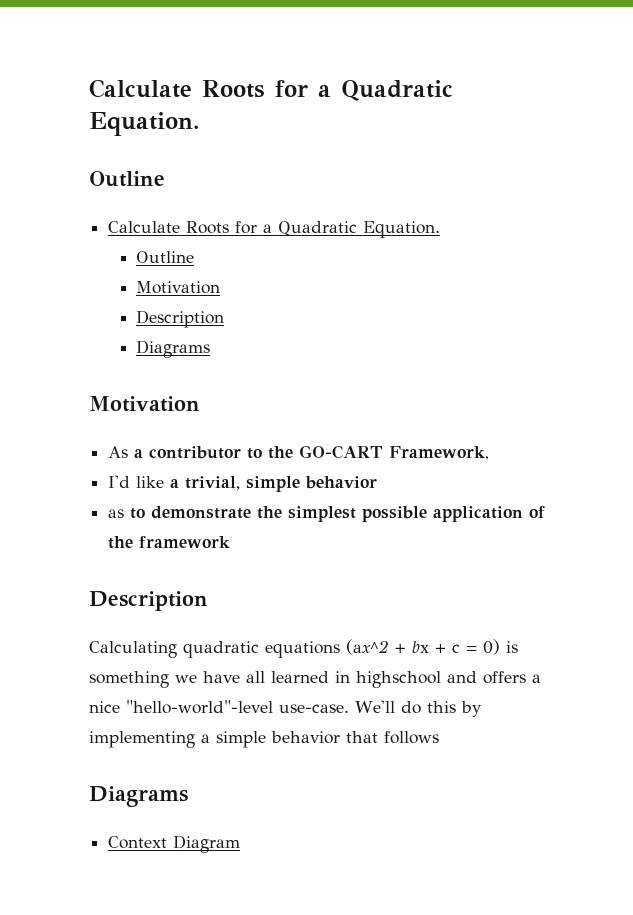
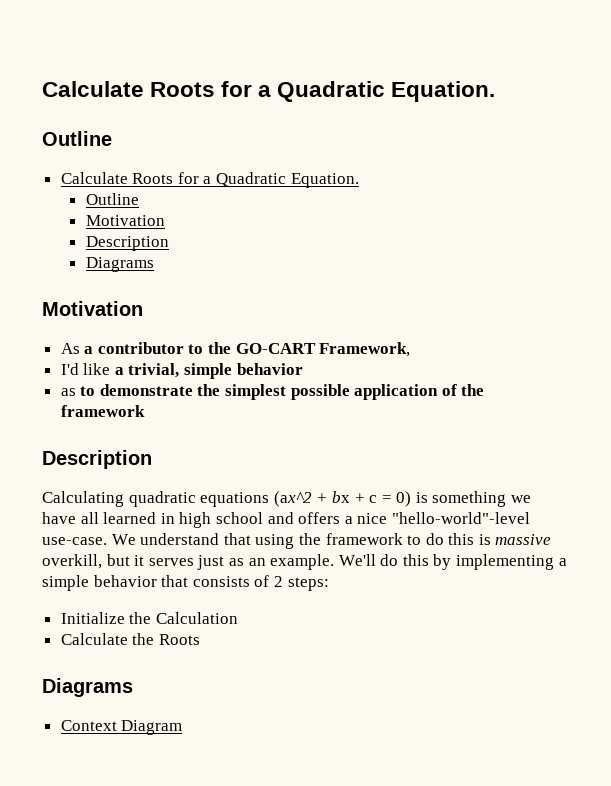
- Calculating quadratic equations (ax^2 + bx + c = 0) is something we have all learned in highschool and offers a nice "hello-world"-level use-case.
+ Calculating quadratic equations (ax^2 + bx + c = 0) is something we have all learned in high school and offers a nice "hello-world"-level use-case.
+ We understand that using the framework to do this is massive overkill, but it serves just as an example.
- We'll do this by implementing a simple behavior that follows
+ We'll do this by implementing a simple behavior that consists of 2 steps:
+ Initialize the Calculation
+ Calculate the Roots

